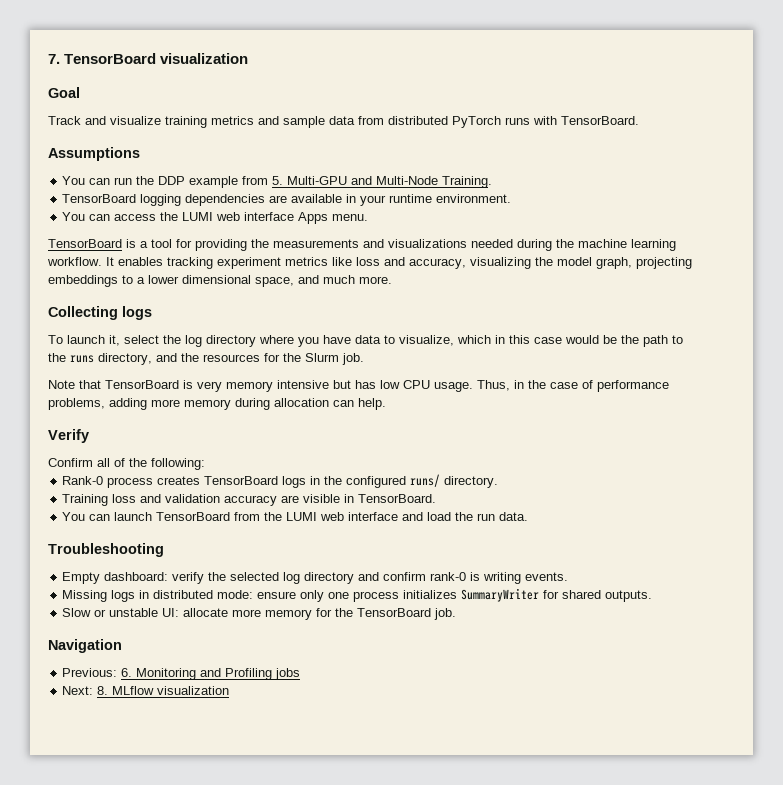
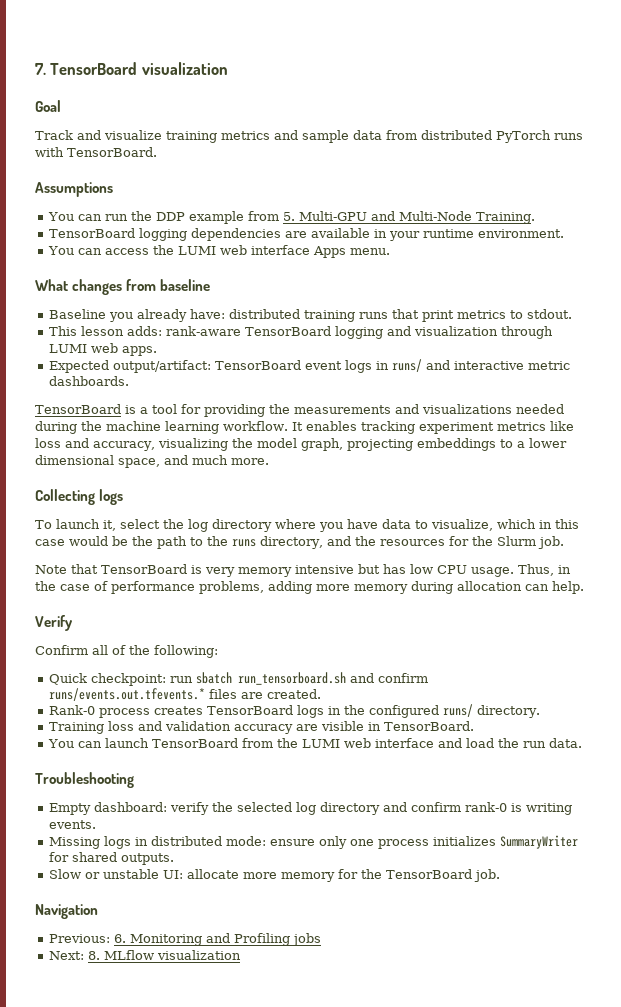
+ What changes from baseline
+ Baseline you already have: distributed training runs that print metrics to stdout.
+ This lesson adds: rank-aware TensorBoard logging and visualization through LUMI web apps.
+ Expected output/artifact: TensorBoard event logs in runs/ and interactive metric dashboards.
+ Quick checkpoint: run sbatch run_tensorboard.sh and confirm runs/events.out.tfevents.* files are created.

